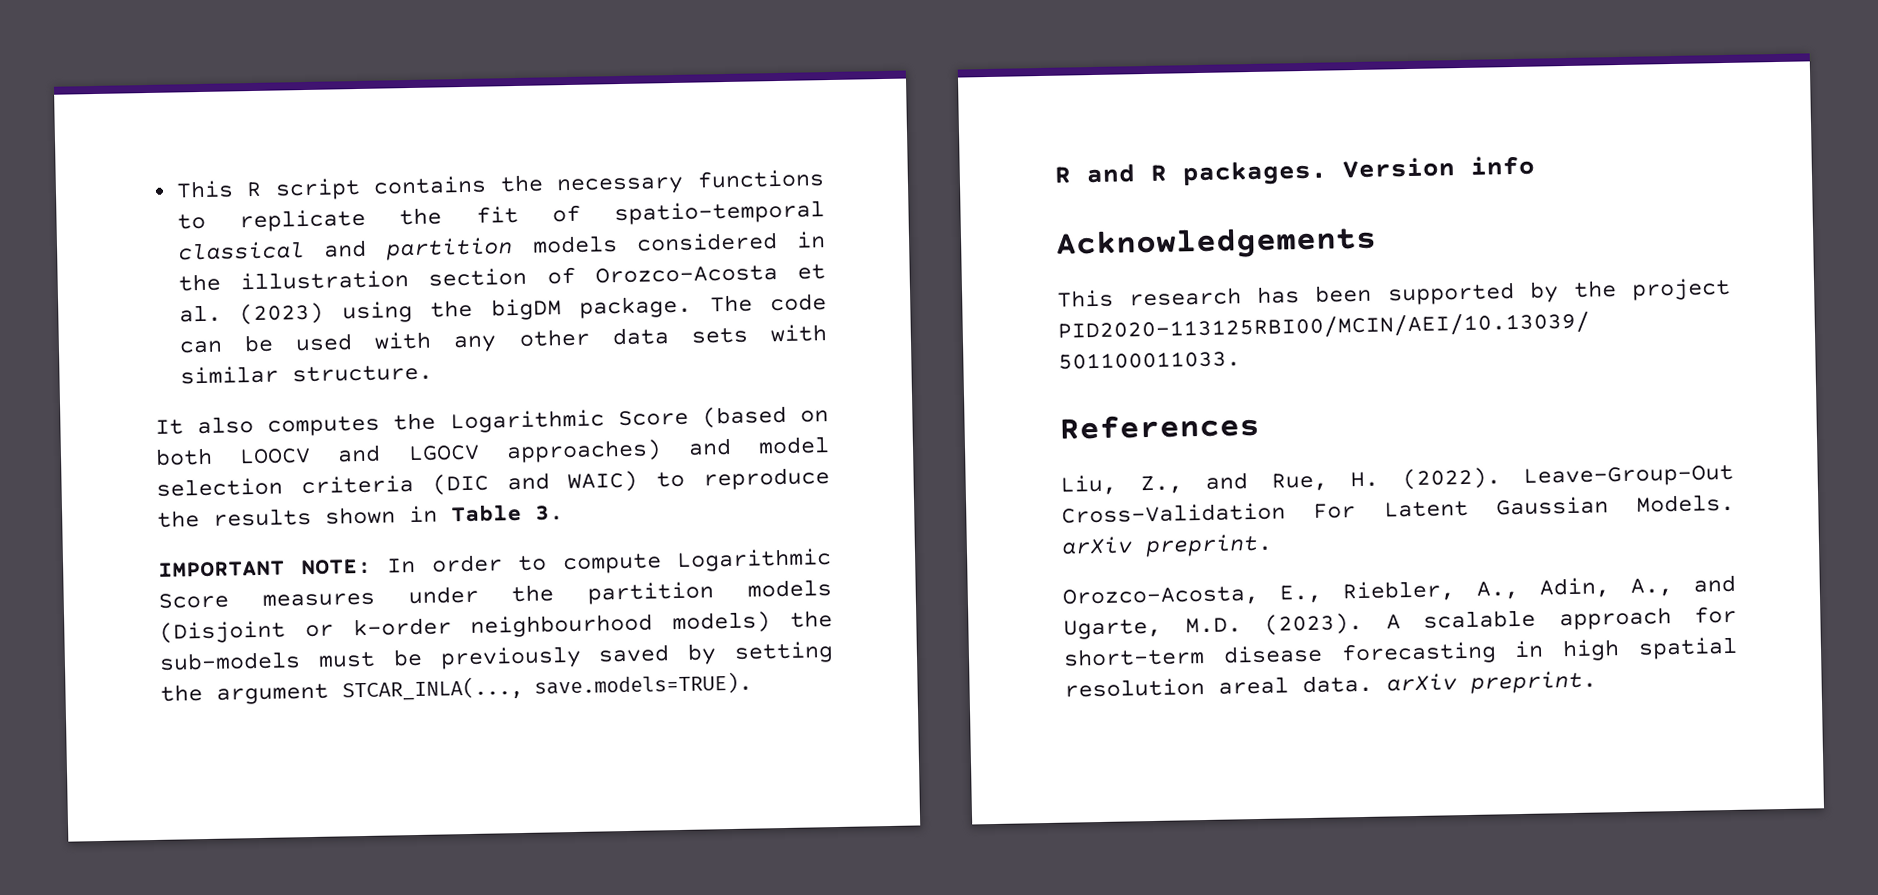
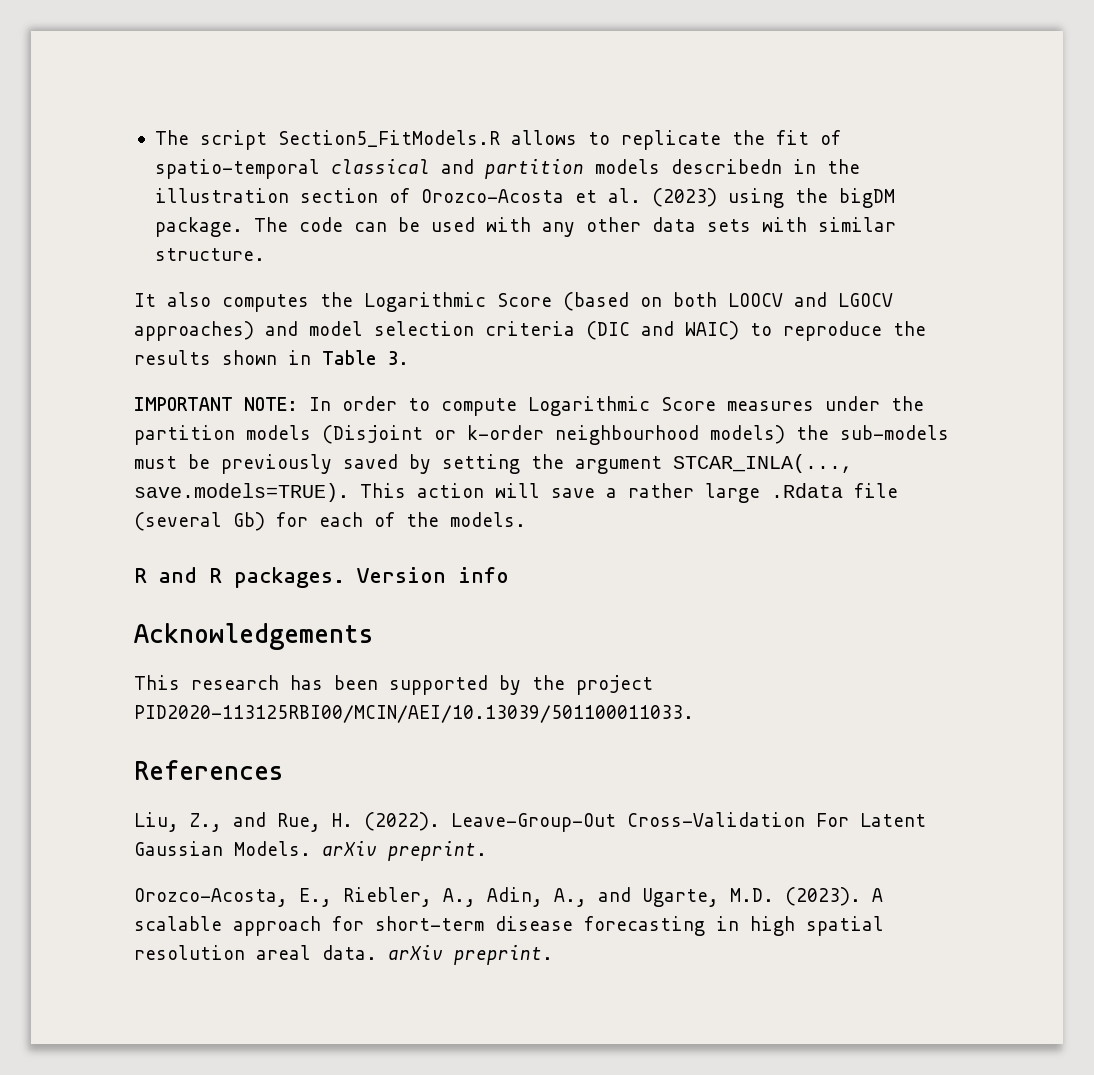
- This R script contains the necessary functions to replicate the fit of spatio-temporal classical and partition models considered in the illustration section of Orozco-Acosta et al. (2023) using the bigDM package.
+ The script Section5_FitModels.R allows to replicate the fit of spatio-temporal classical and partition models describedn in the illustration section of Orozco-Acosta et al. (2023) using the bigDM package.
- IMPORTANT NOTE: In order to compute Logarithmic Score measures under the partition models (Disjoint or k-order neighbourhood models) the sub-models must be previously saved by setting the argument STCAR_INLA(..., save.models=TRUE).
+ IMPORTANT NOTE: In order to compute Logarithmic Score measures under the partition models (Disjoint or k-order neighbourhood models) the sub-models must be previously saved by setting the argument STCAR_INLA(..., save.models=TRUE). This action will save a rather large .Rdata file (several Gb) for each of the models.

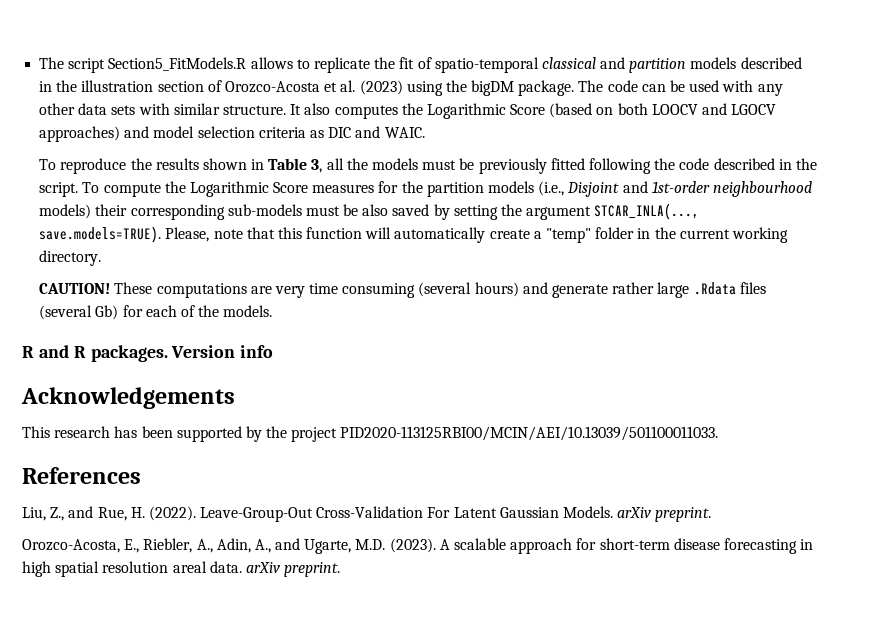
- The script Section5_FitModels.R allows to replicate the fit of spatio-temporal classical and partition models describedn in the illustration section of Orozco-Acosta et al. (2023) using the bigDM package.
+ The script Section5_FitModels.R allows to replicate the fit of spatio-temporal classical and partition models described in the illustration section of Orozco-Acosta et al. (2023) using the bigDM package.
- The code can be used with any other data sets with similar structure.
- It also computes the Logarithmic Score (based on both LOOCV and LGOCV approaches) and model selection criteria (DIC and WAIC) to reproduce the results shown in Table 3.
- IMPORTANT NOTE: In order to compute Logarithmic Score measures under the partition models (Disjoint or k-order neighbourhood models) the sub-models must be previously saved by setting the argument STCAR_INLA(..., save.models=TRUE). This action will save a rather large .Rdata file (several Gb) for each of the models.
+ The code can be used with any other data sets with similar structure. It also computes the Logarithmic Score (based on both LOOCV and LGOCV approaches) and model selection criteria as DIC and WAIC.
+ To reproduce the results shown in Table 3, all the models must be previously fitted following the code described in the script. To compute the Logarithmic Score measures for the partition models (i.e., Disjoint and 1st-order neighbourhood models) their corresponding sub-models must be also saved by setting the argument STCAR_INLA(..., save.models=TRUE). Please, note that this function will automatically create a "temp" folder in the current working directory.
+ CAUTION! These computations are very time consuming (several hours) and generate rather large .Rdata files (several Gb) for each of the models.

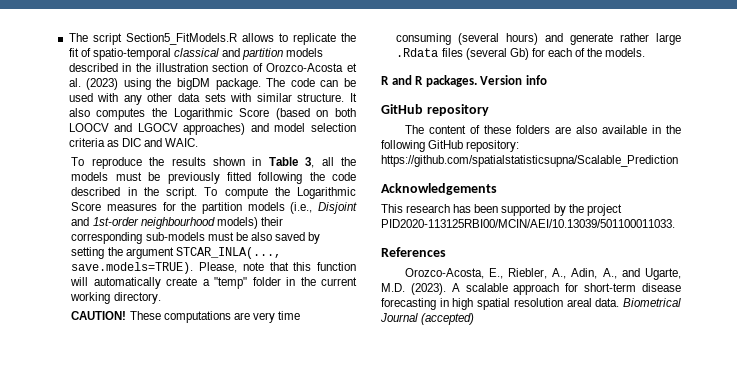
+ GitHub repository
+ The content of these folders are also available in the following GitHub repository: https://github.com/spatialstatisticsupna/Scalable_Prediction
- Liu, Z., and Rue, H. (2022). Leave-Group-Out Cross-Validation For Latent Gaussian Models. arXiv preprint.
- A scalable approach for short-term disease forecasting in high spatial resolution areal data. arXiv preprint.
+ A scalable approach for short-term disease forecasting in high spatial resolution areal data. Biometrical Journal (accepted)

